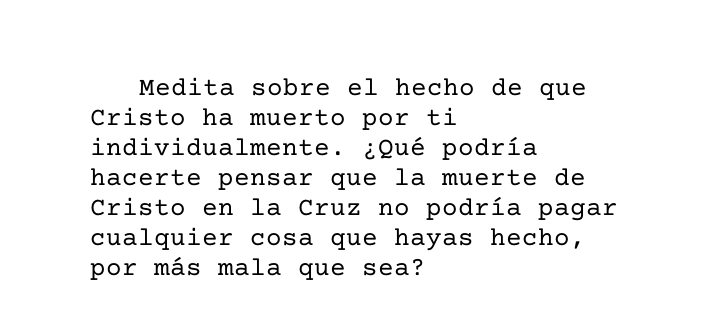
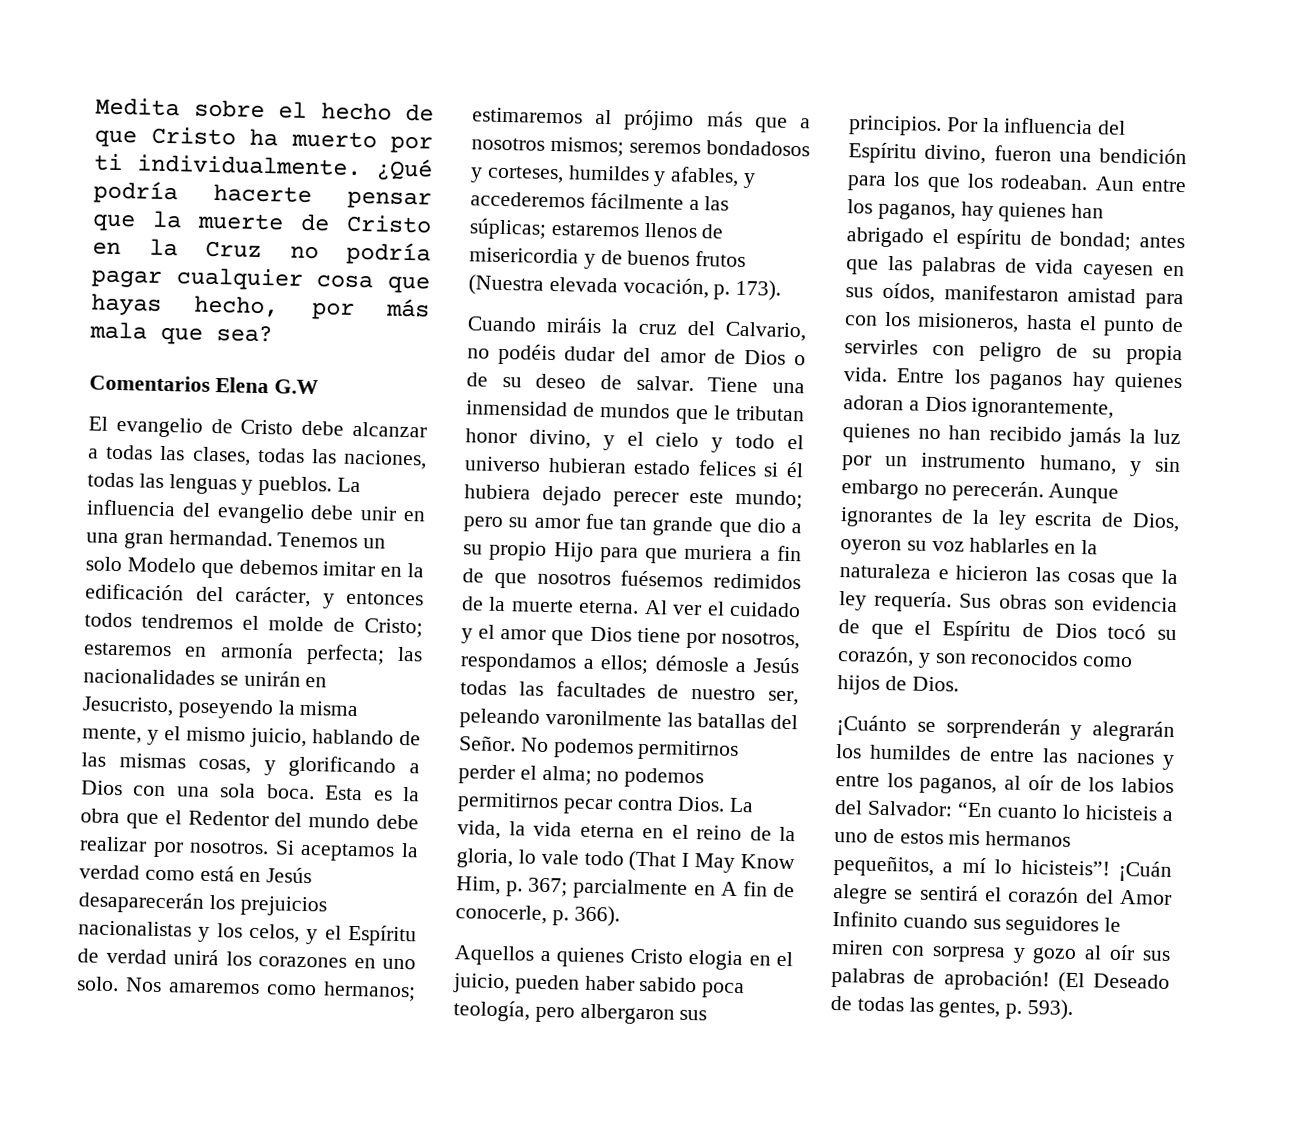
+ Comentarios Elena G.W
+ El evangelio de Cristo debe alcanzar a todas las clases, todas las naciones, todas las lenguas y pueblos. La influencia del evangelio debe unir en una gran hermandad. Tenemos un solo Modelo que debemos imitar en la edificación del carácter, y entonces todos tendremos el molde de Cristo; estaremos en armonía perfecta; las nacionalidades se unirán en Jesucristo, poseyendo la misma mente, y el mismo juicio, hablando de las mismas cosas, y glorificando a Dios con una sola boca. Esta es la obra que el Redentor del mundo debe realizar por nosotros. Si aceptamos la verdad como está en Jesús desaparecerán los prejuicios nacionalistas y los celos, y el Espíritu de verdad unirá los corazones en uno solo. Nos amaremos como hermanos; estimaremos al prójimo más que a nosotros mismos; seremos bondadosos y corteses, humildes y afables, y accederemos fácilmente a las súplicas; estaremos llenos de misericordia y de buenos frutos (Nuestra elevada vocación, p. 173).
+ Cuando miráis la cruz del Calvario, no podéis dudar del amor de Dios o de su deseo de salvar. Tiene una inmensidad de mundos que le tributan honor divino, y el cielo y todo el universo hubieran estado felices si él hubiera dejado perecer este mundo; pero su amor fue tan grande que dio a su propio Hijo para que muriera a fin de que nosotros fuésemos redimidos de la muerte eterna. Al ver el cuidado y el amor que Dios tiene por nosotros, respondamos a ellos; démosle a Jesús todas las facultades de nuestro ser, peleando varonilmente las batallas del Señor. No podemos permitirnos perder el alma; no podemos permitirnos pecar contra Dios. La vida, la vida eterna en el reino de la gloria, lo vale todo (That I May Know Him, p. 367; parcialmente en A fin de conocerle, p. 366).
+ Aquellos a quienes Cristo elogia en el juicio, pueden haber sabido poca teología, pero albergaron sus principios. Por la influencia del Espíritu divino, fueron una bendición para los que los rodeaban. Aun entre los paganos, hay quienes han abrigado el espíritu de bondad; antes que las palabras de vida cayesen en sus oídos, manifestaron amistad para con los misioneros, hasta el punto de servirles con peligro de su propia vida. Entre los paganos hay quienes adoran a Dios ignorantemente, quienes no han recibido jamás la luz por un instrumento humano, y sin embargo no perecerán. Aunque ignorantes de la ley escrita de Dios, oyeron su voz hablarles en la naturaleza e hicieron las cosas que la ley requería. Sus obras son evidencia de que el Espíritu de Dios tocó su corazón, y son reconocidos como hijos de Dios.
+ ¡Cuánto se sorprenderán y alegrarán los humildes de entre las naciones y entre los paganos, al oír de los labios del Salvador: “En cuanto lo hicisteis a uno de estos mis hermanos pequeñitos, a mí lo hicisteis”! ¡Cuán alegre se sentirá el corazón del Amor Infinito cuando sus seguidores le miren con sorpresa y gozo al oír sus palabras de aprobación! (El Deseado de todas las gentes, p. 593).

